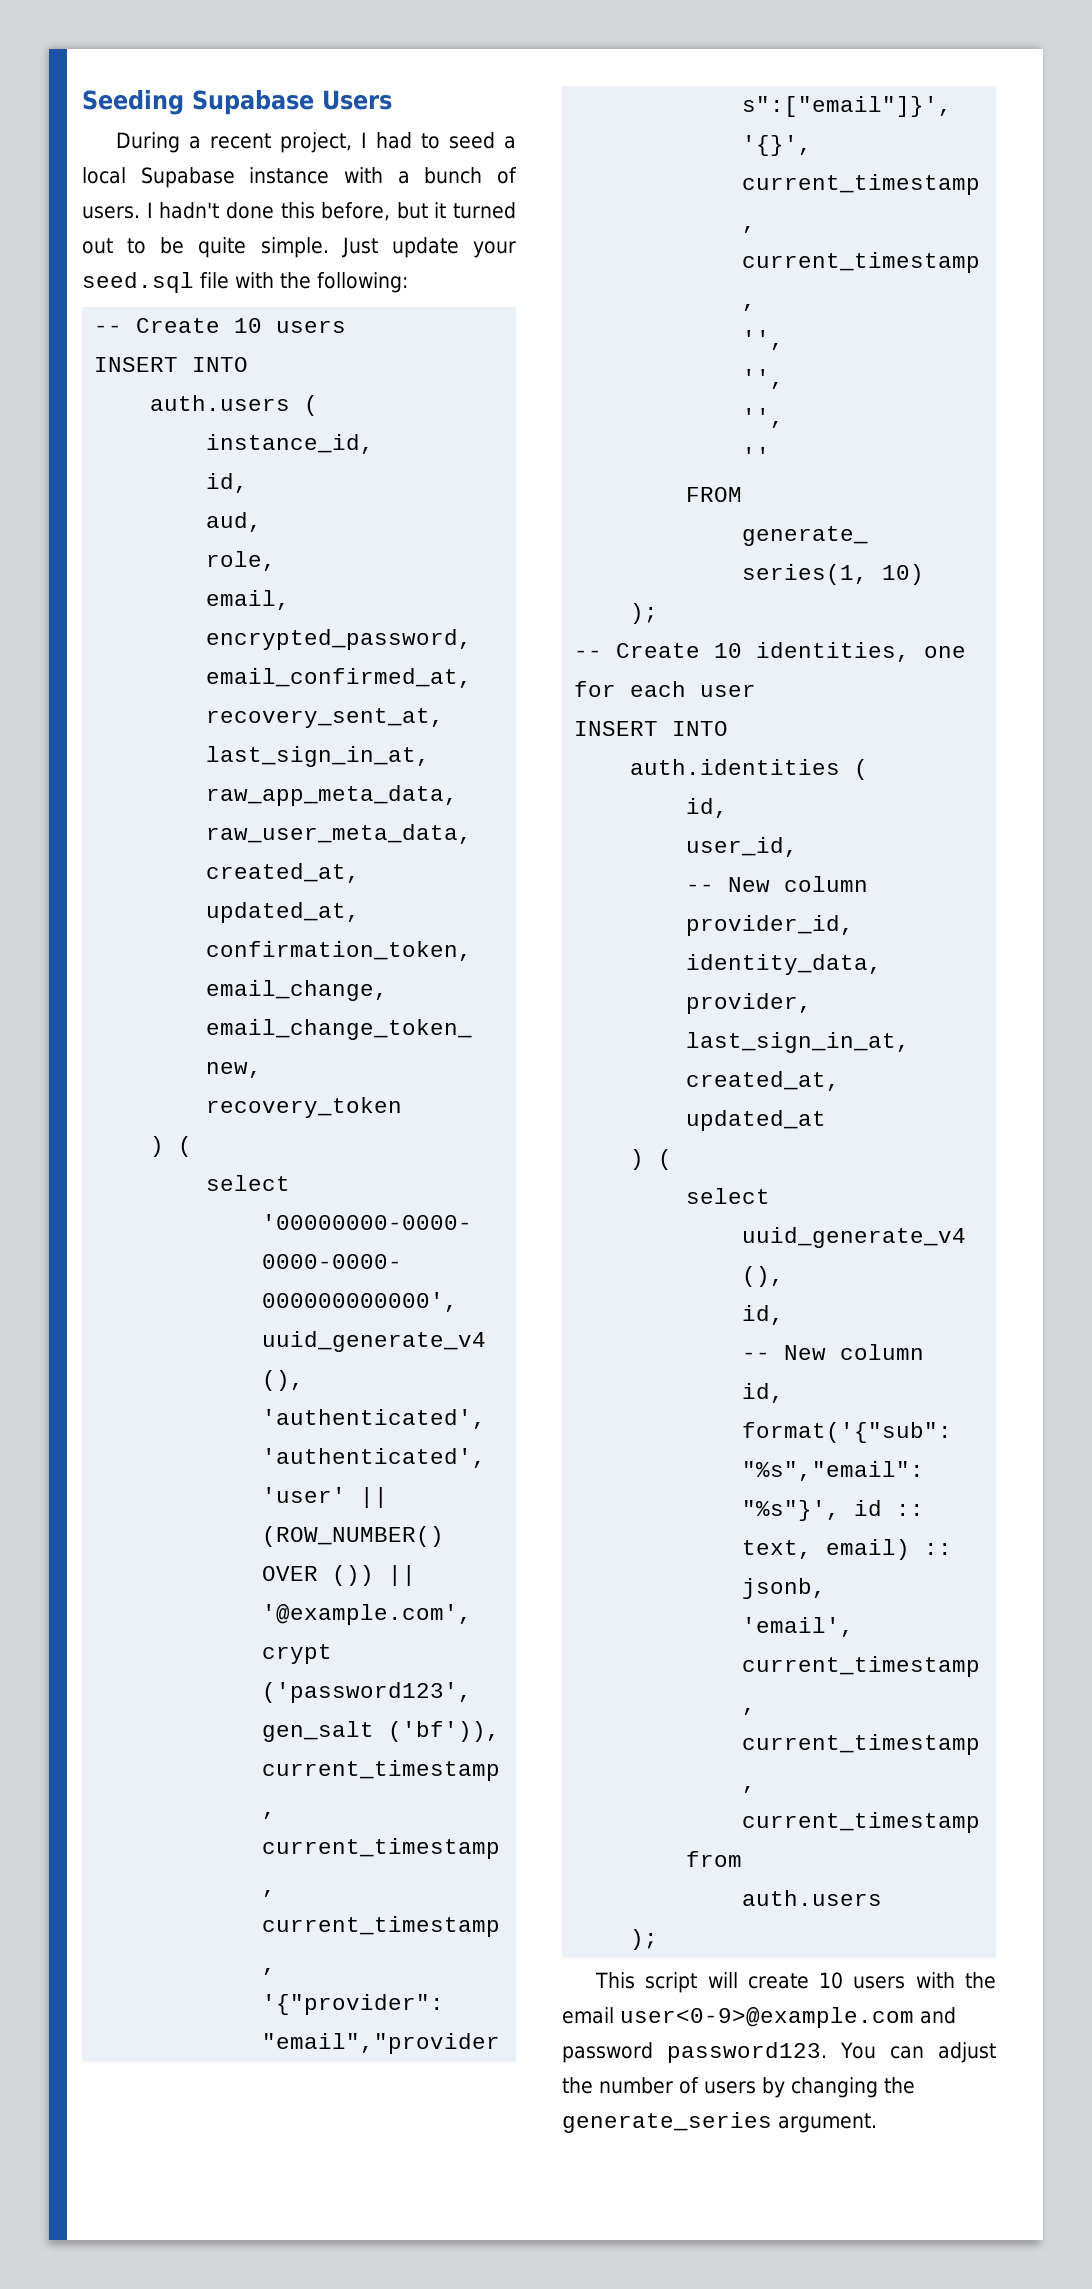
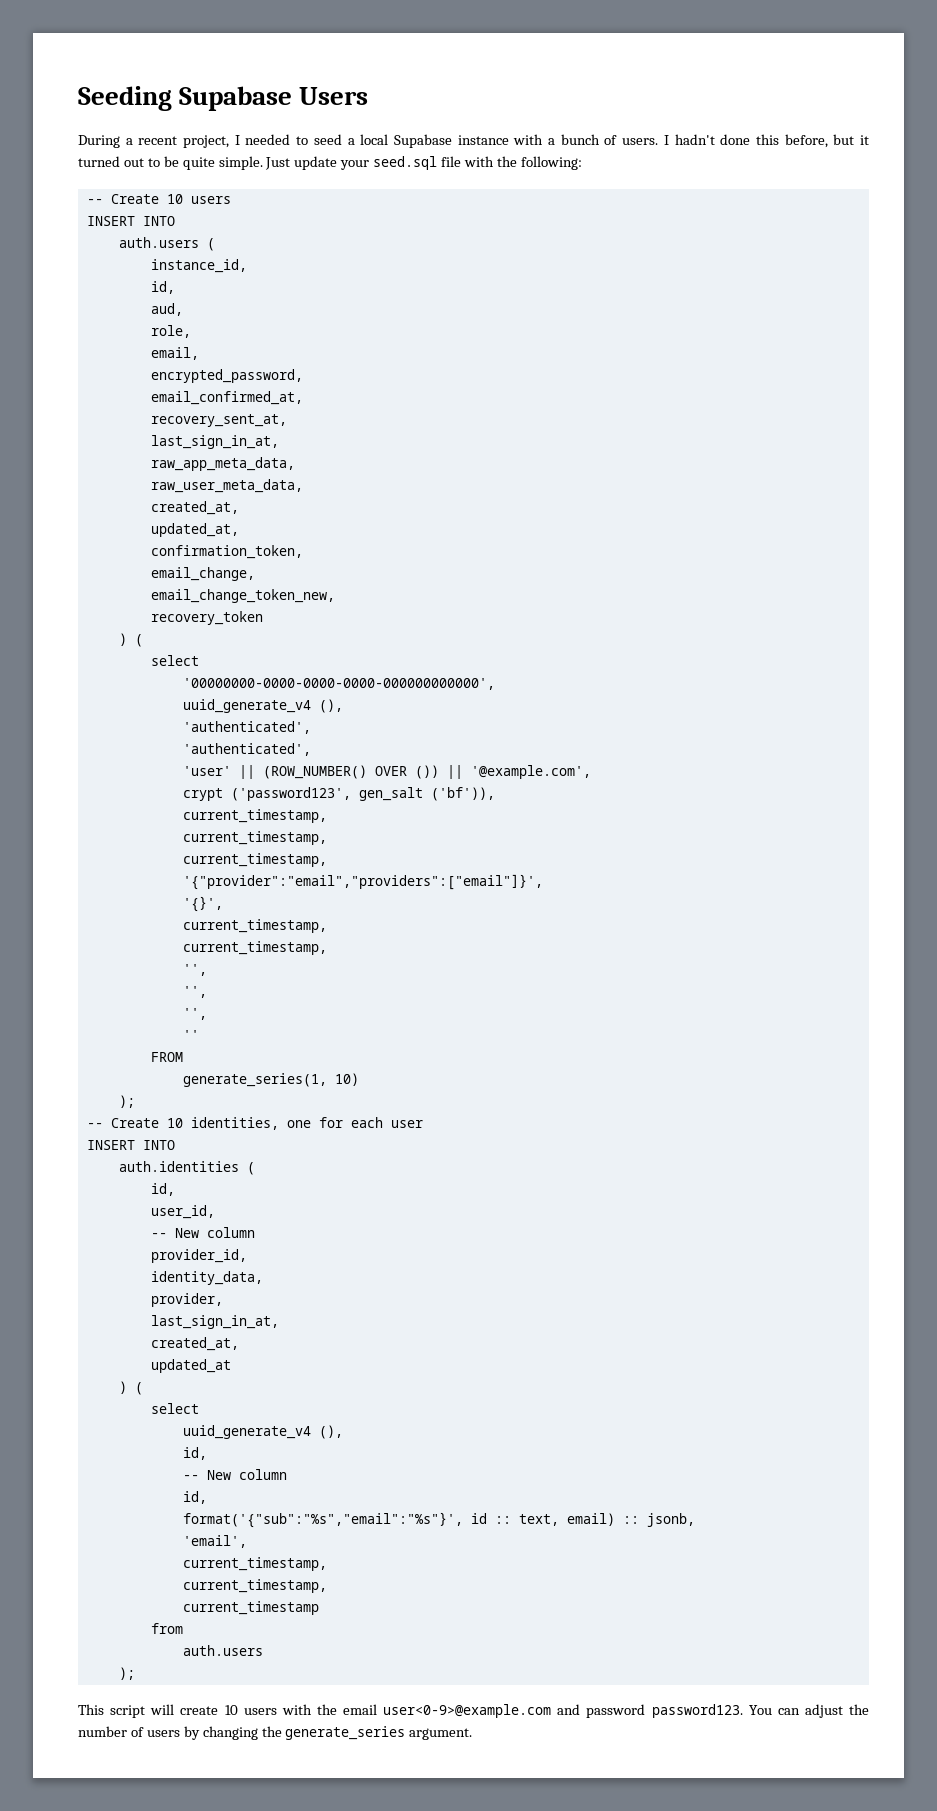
- During a recent project, I had to seed a local Supabase instance with a bunch of users.
+ During a recent project, I needed to seed a local Supabase instance with a bunch of users.

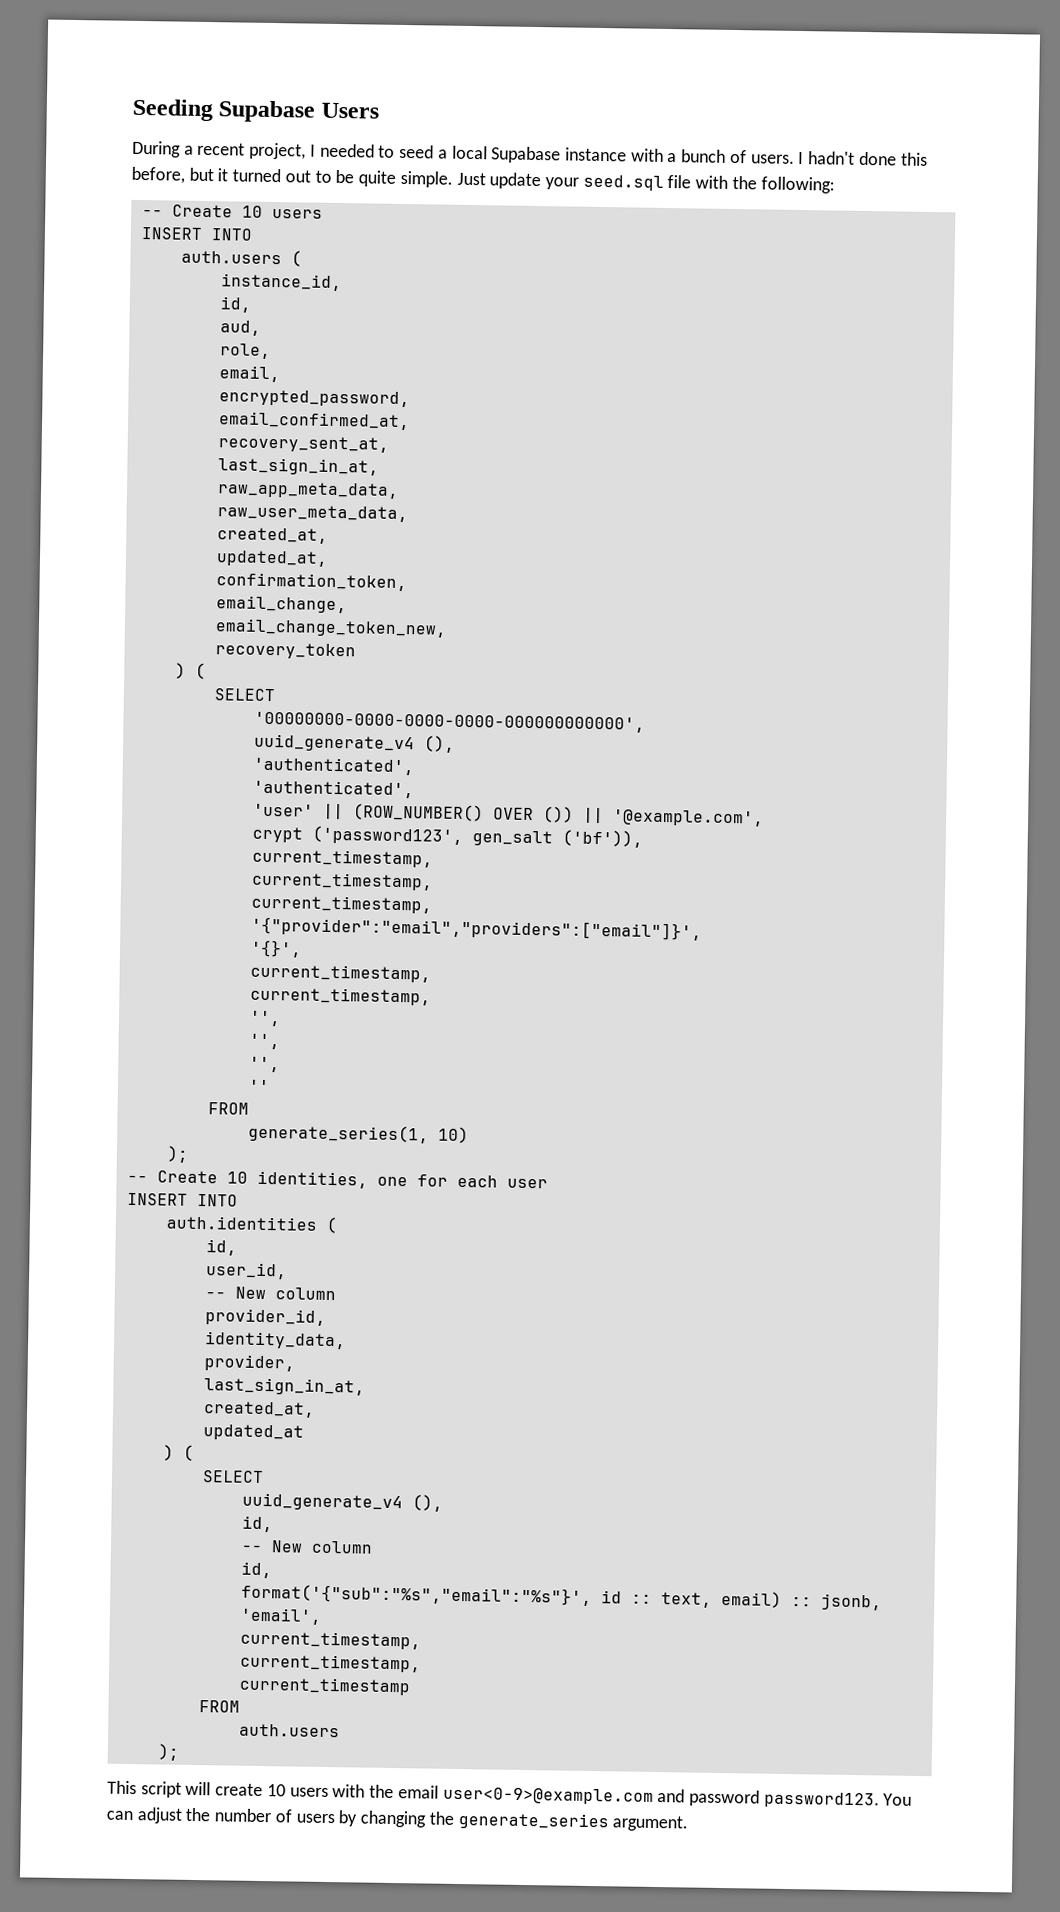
  recovery_token
  ) (
- select
+ SELECT
  updated_at
  ) (
- select
+ SELECT
  current_timestamp
- from
+ FROM

